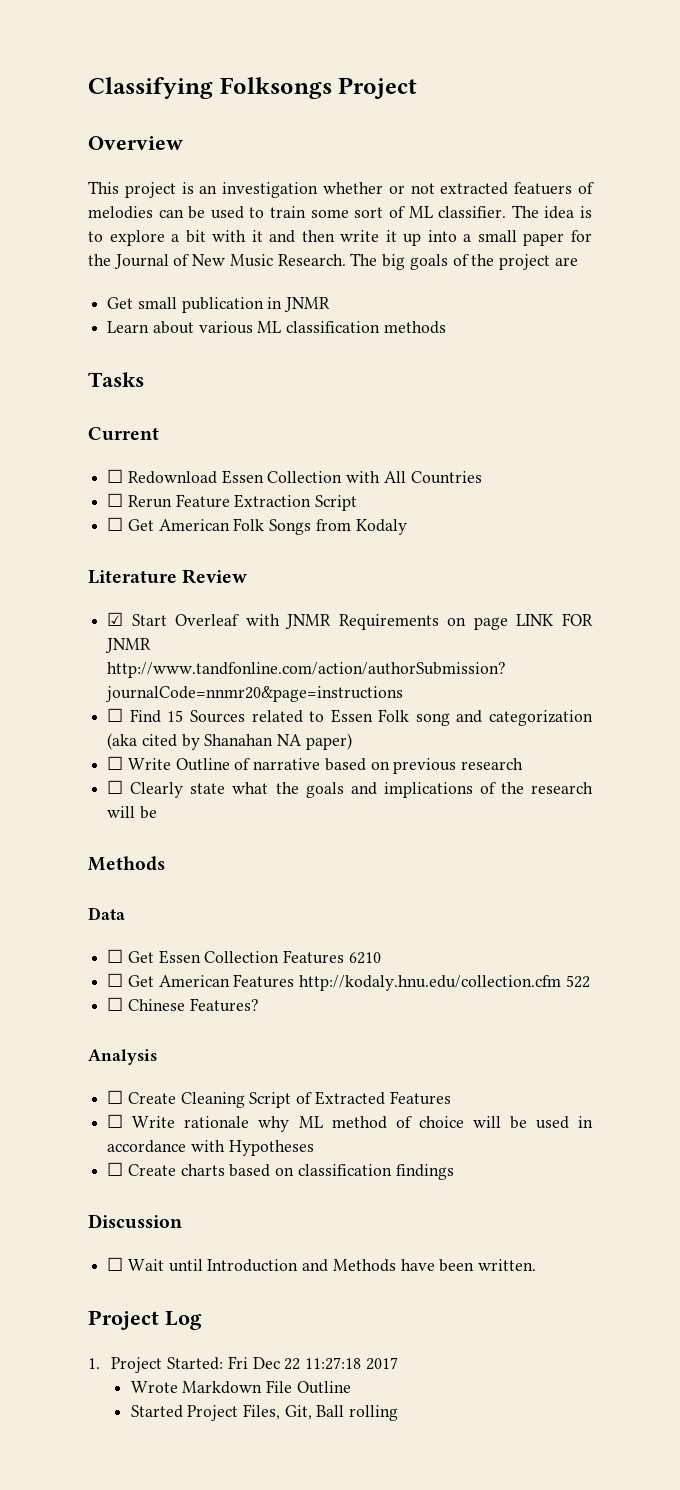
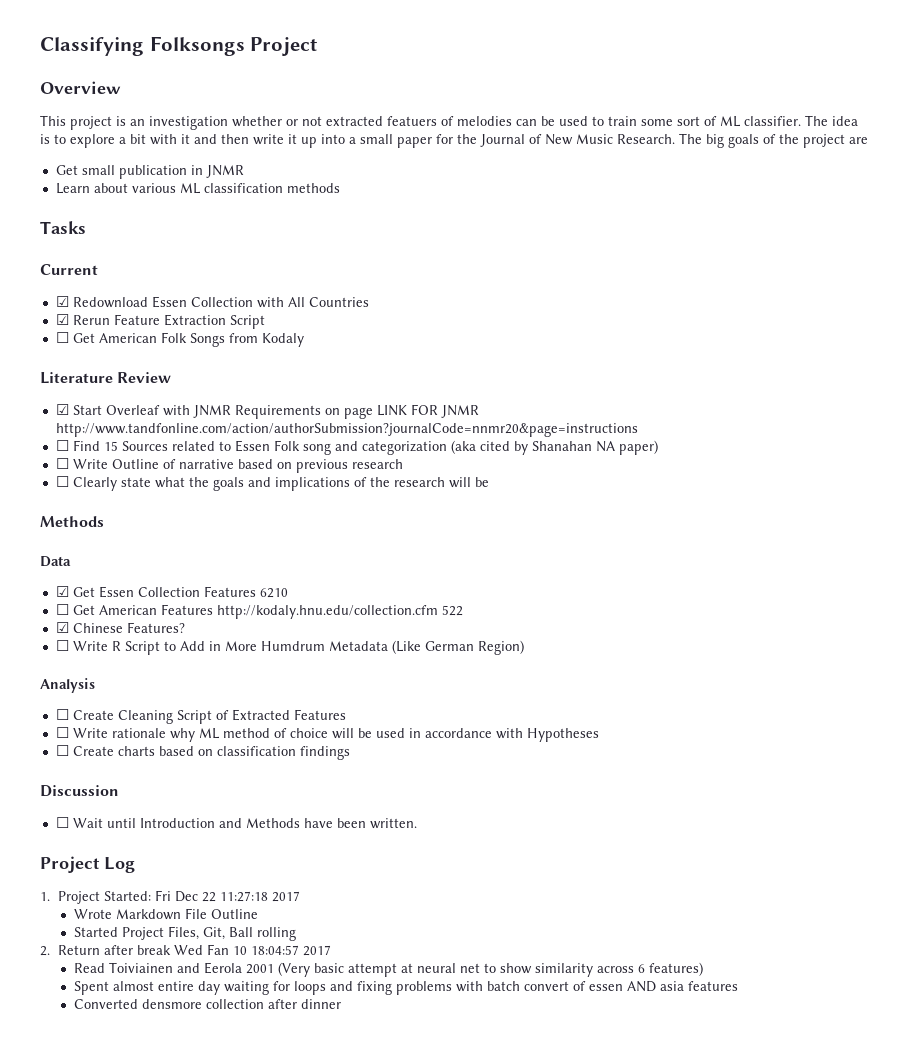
- ☐ Redownload Essen Collection with All Countries
+ ☑ Redownload Essen Collection with All Countries
- ☐ Rerun Feature Extraction Script
+ ☑ Rerun Feature Extraction Script
- ☐ Get Essen Collection Features 6210
+ ☑ Get Essen Collection Features 6210
- ☐ Chinese Features?
+ ☑ Chinese Features?
+ ☐ Write R Script to Add in More Humdrum Metadata (Like German Region)
+ 2. Return after break Wed Fan 10 18:04:57 2017
+ Read Toiviainen and Eerola 2001 (Very basic attempt at neural net to show similarity across 6 features)
+ Spent almost entire day waiting for loops and fixing problems with batch convert of essen AND asia features
+ Converted densmore collection after dinner

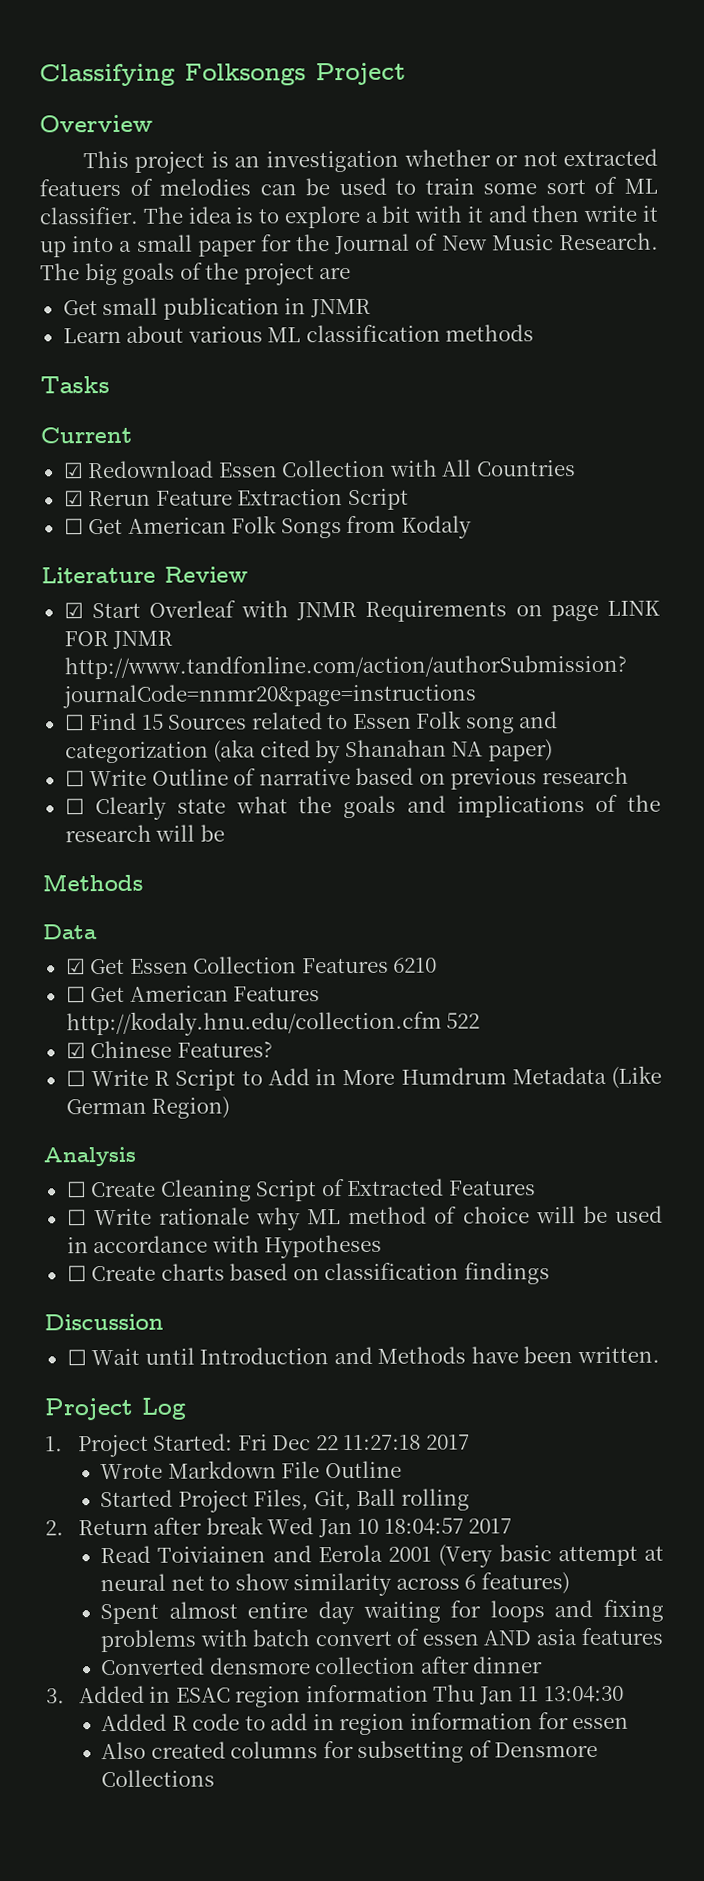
- 2. Return after break Wed Fan 10 18:04:57 2017
+ 2. Return after break Wed Jan 10 18:04:57 2017
+ 3. Added in ESAC region information Thu Jan 11 13:04:30
+ Added R code to add in region information for essen
+ Also created columns for subsetting of Densmore Collections

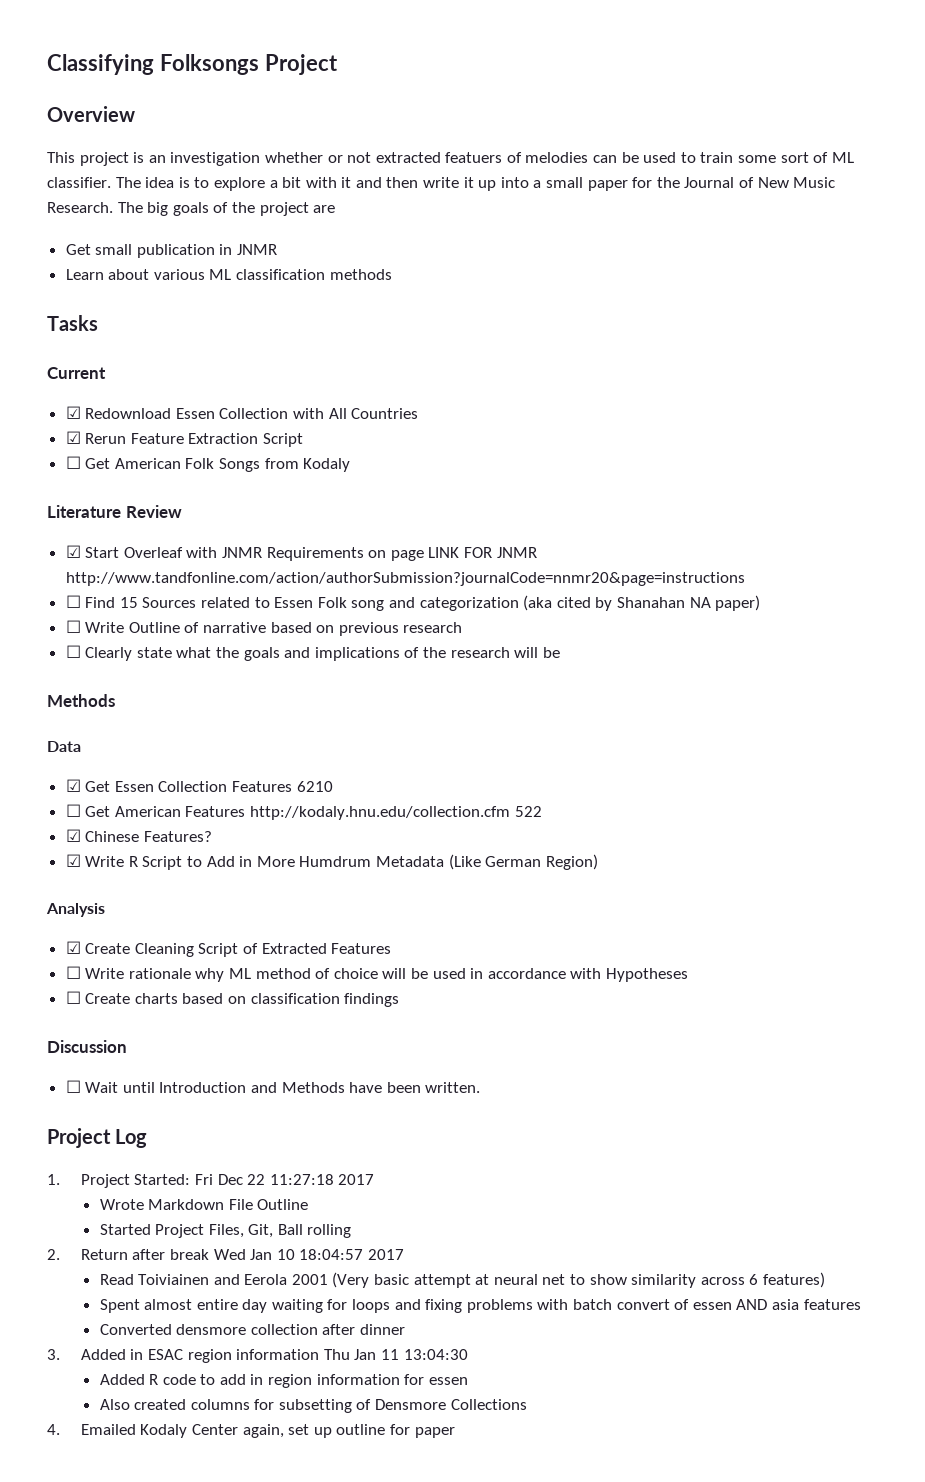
- ☐ Write R Script to Add in More Humdrum Metadata (Like German Region)
+ ☑ Write R Script to Add in More Humdrum Metadata (Like German Region)
- ☐ Create Cleaning Script of Extracted Features
+ ☑ Create Cleaning Script of Extracted Features
+ 4. Emailed Kodaly Center again, set up outline for paper

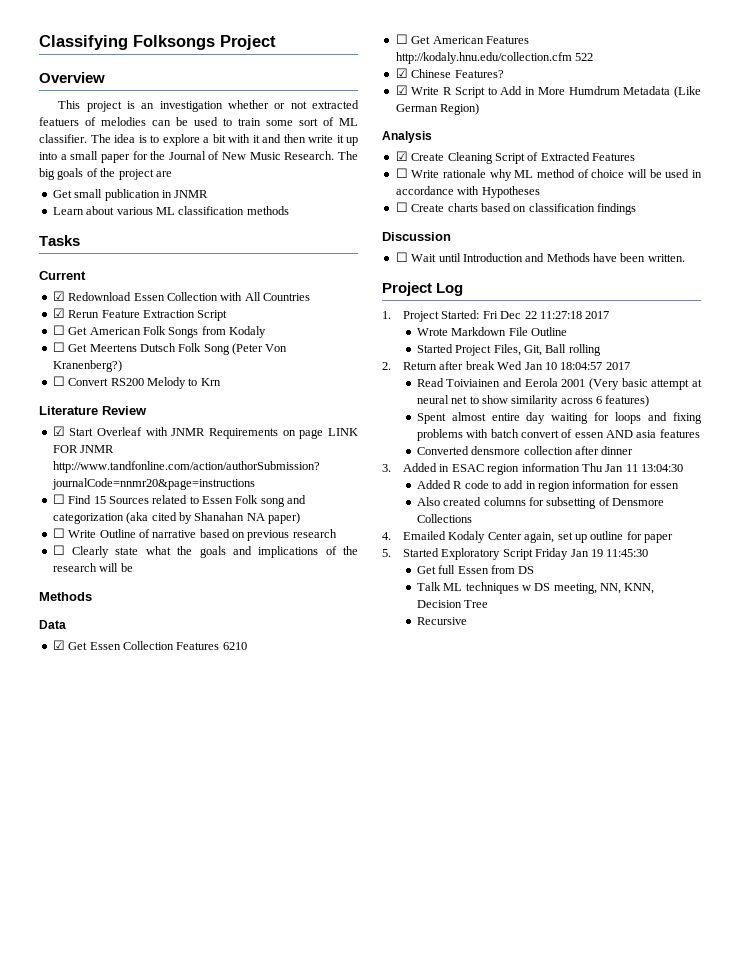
+ ☐ Get Meertens Dutsch Folk Song (Peter Von Kranenberg?)
+ ☐ Convert RS200 Melody to Krn
+ 5. Started Exploratory Script Friday Jan 19 11:45:30
+ Get full Essen from DS
+ Talk ML techniques w DS meeting, NN, KNN, Decision Tree
+ Recursive

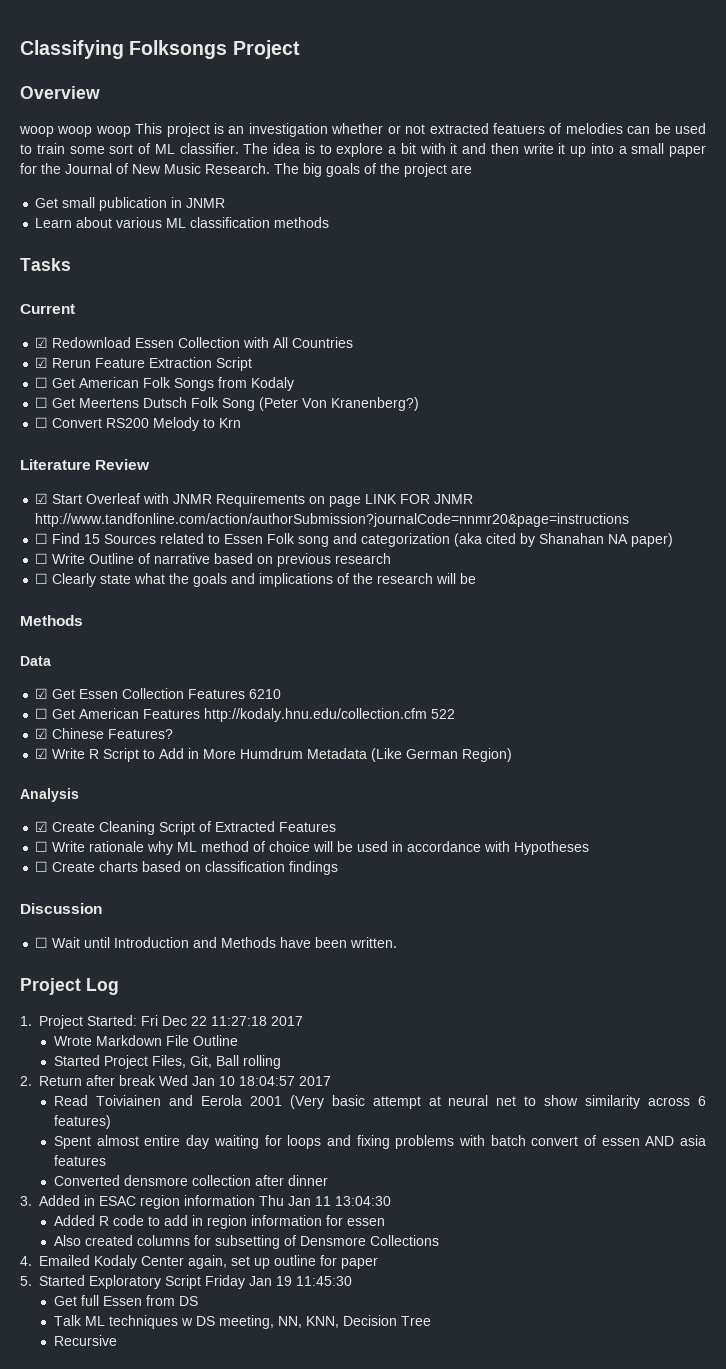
- This project is an investigation whether or not extracted featuers of melodies can be used to train some sort of ML classifier.
+ woop woop woop This project is an investigation whether or not extracted featuers of melodies can be used to train some sort of ML classifier.

